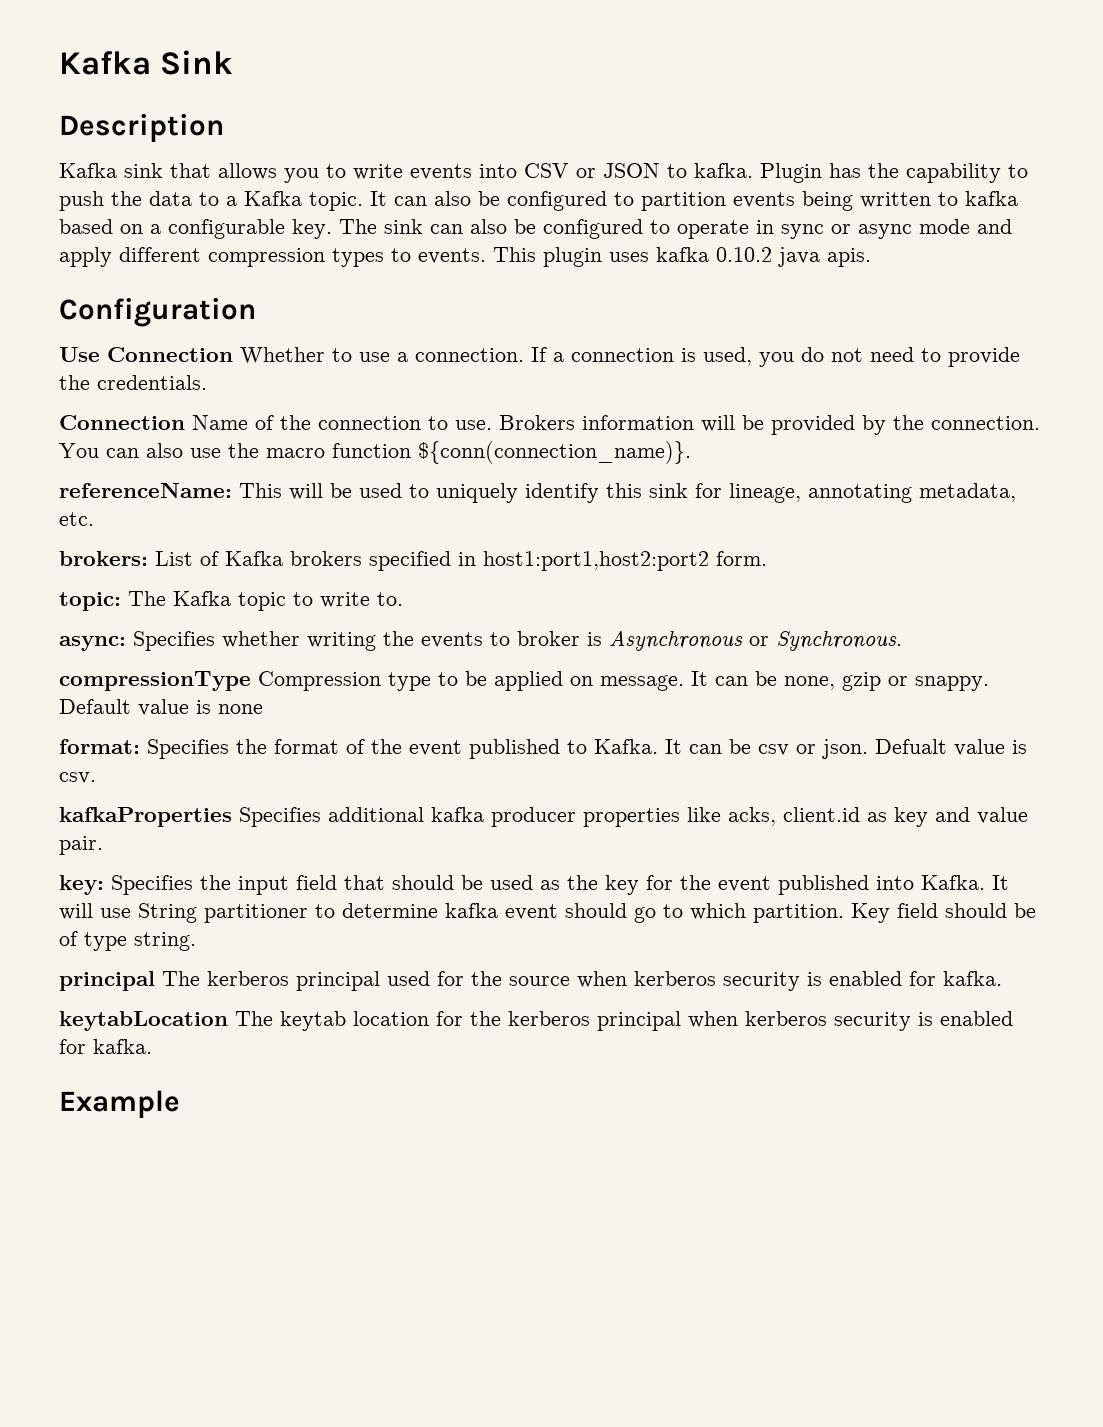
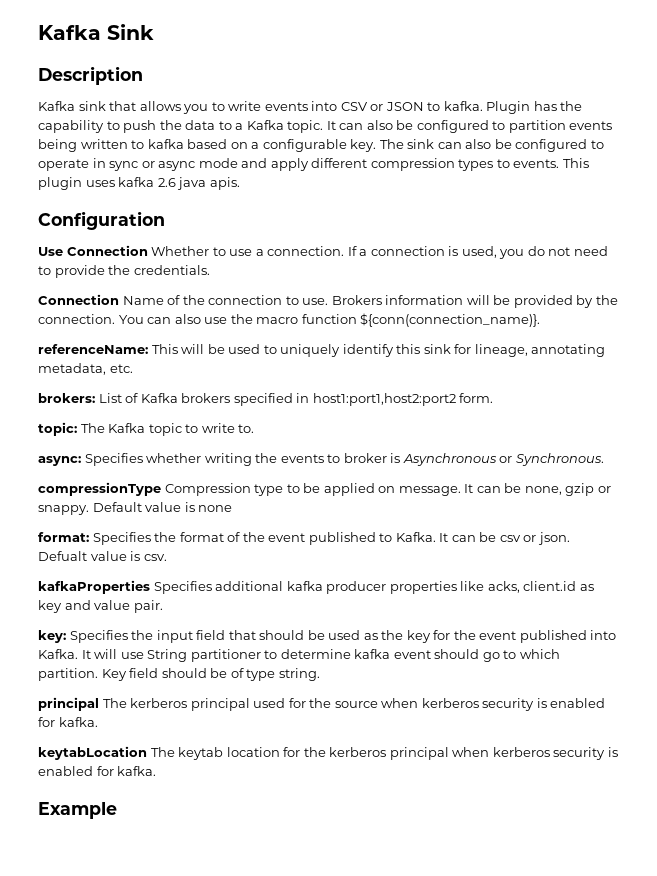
- This plugin uses kafka 0.10.2 java apis.
+ This plugin uses kafka 2.6 java apis.

